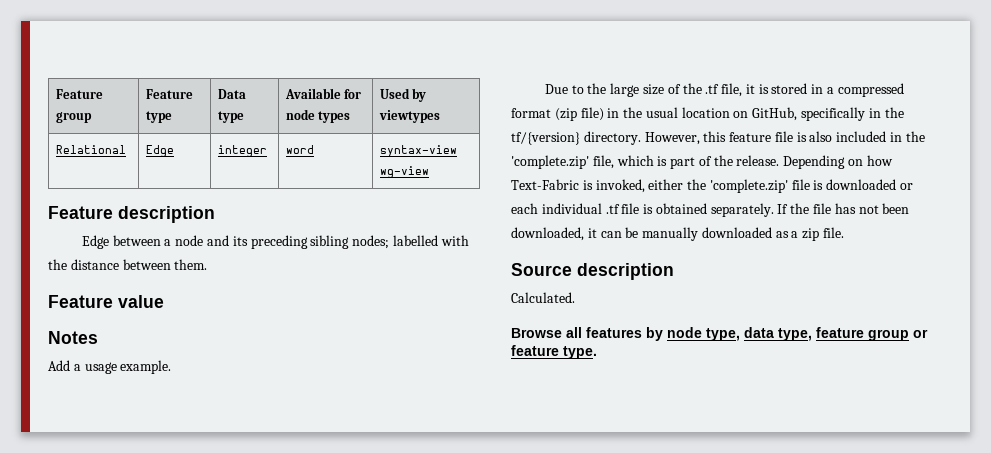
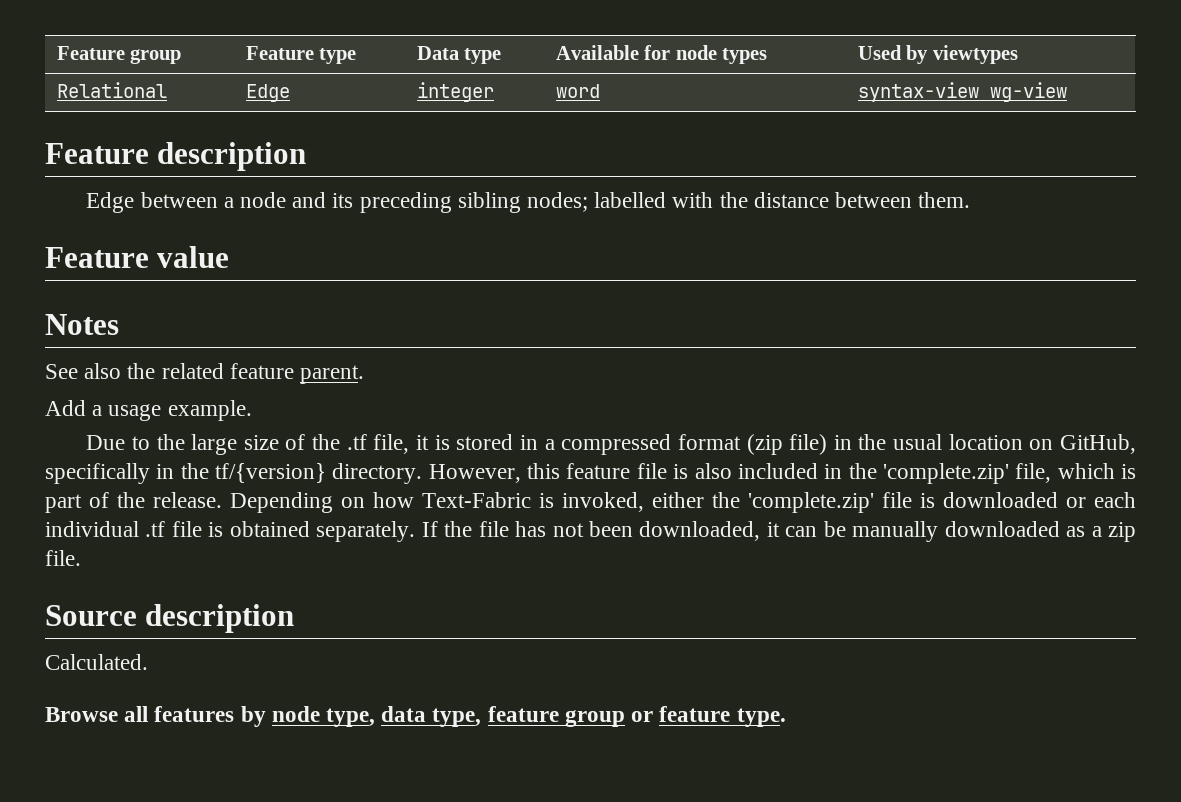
+ See also the related feature parent.

